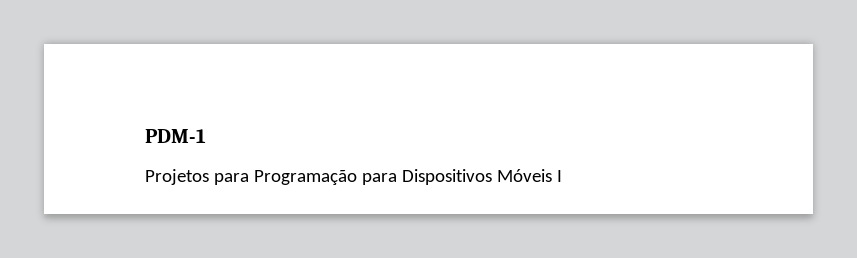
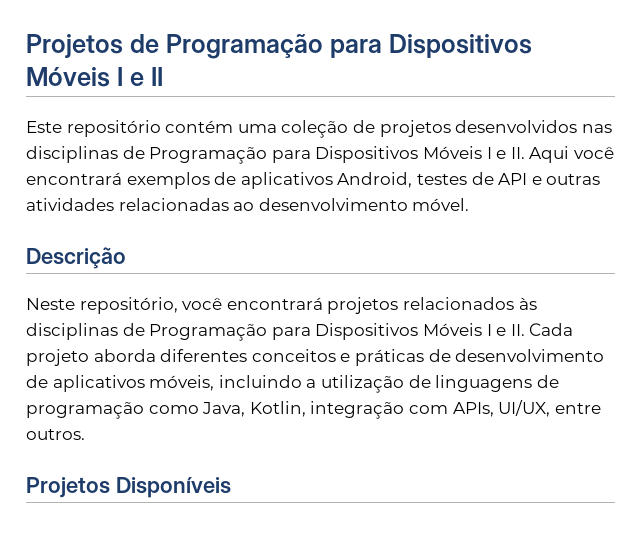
- PDM-1
- Projetos para Programação para Dispositivos Móveis I
+ Projetos de Programação para Dispositivos Móveis I e II
+ Este repositório contém uma coleção de projetos desenvolvidos nas disciplinas de Programação para Dispositivos Móveis I e II. Aqui você encontrará exemplos de aplicativos Android, testes de API e outras atividades relacionadas ao desenvolvimento móvel.
+ Descrição
+ Neste repositório, você encontrará projetos relacionados às disciplinas de Programação para Dispositivos Móveis I e II. Cada projeto aborda diferentes conceitos e práticas de desenvolvimento de aplicativos móveis, incluindo a utilização de linguagens de programação como Java, Kotlin, integração com APIs, UI/UX, entre outros.
+ Projetos Disponíveis

